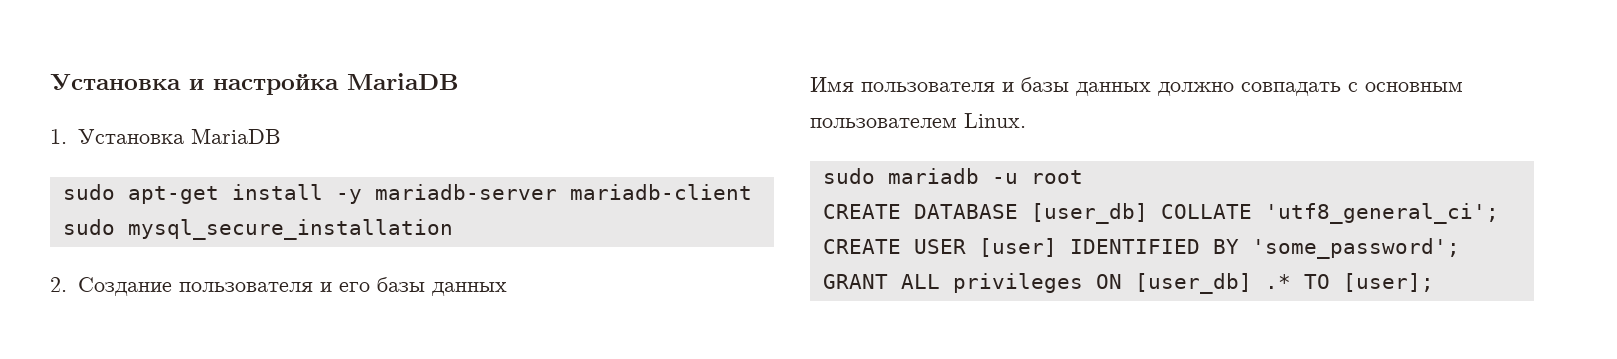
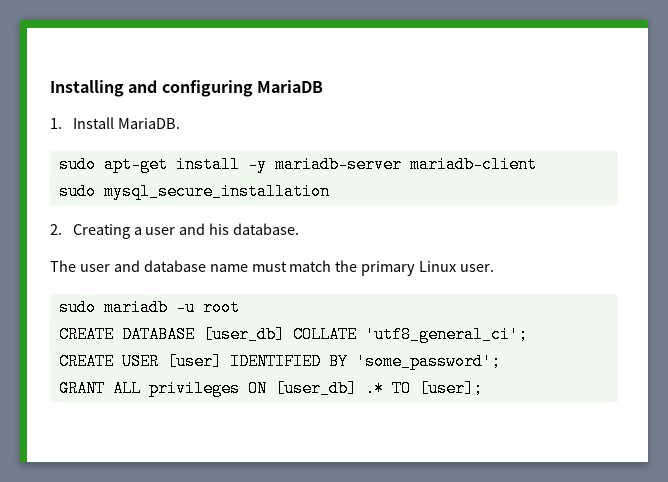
- Установка и настройка MariaDB
+ Installing and configuring MariaDB
- 1. Установка MariaDB
+ 1. Install MariaDB.
- 2. Создание пользователя и его базы данных
- Имя пользователя и базы данных должно совпадать с основным пользователем Linux.
+ 2. Creating a user and his database.
+ The user and database name must match the primary Linux user.

